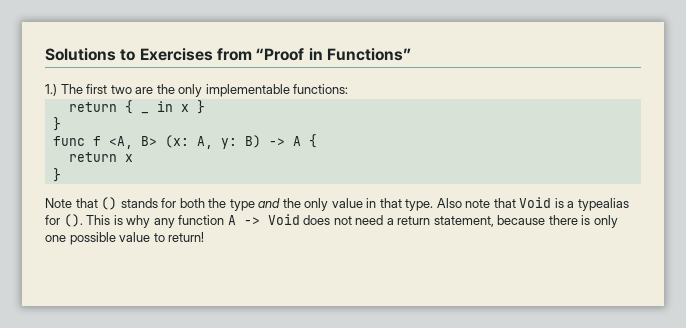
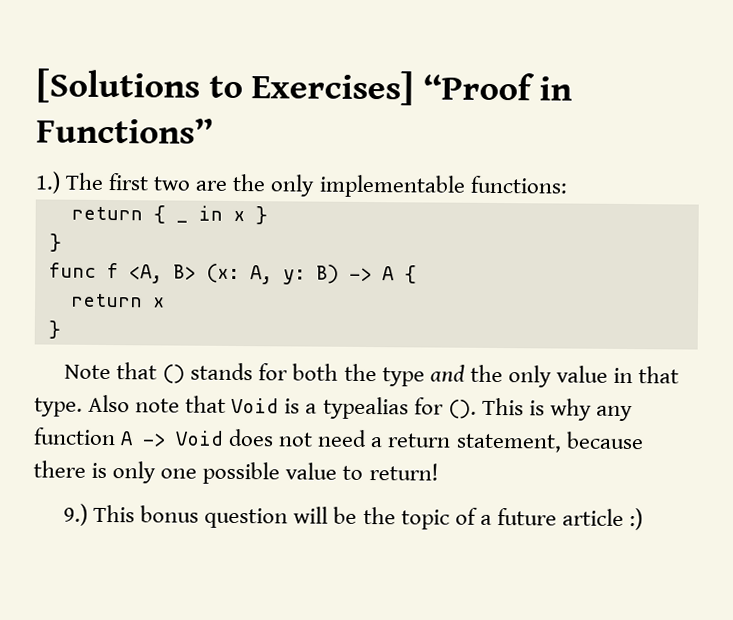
- Solutions to Exercises from “Proof in Functions”
+ [Solutions to Exercises] “Proof in Functions”
+ 9.) This bonus question will be the topic of a future article :)

